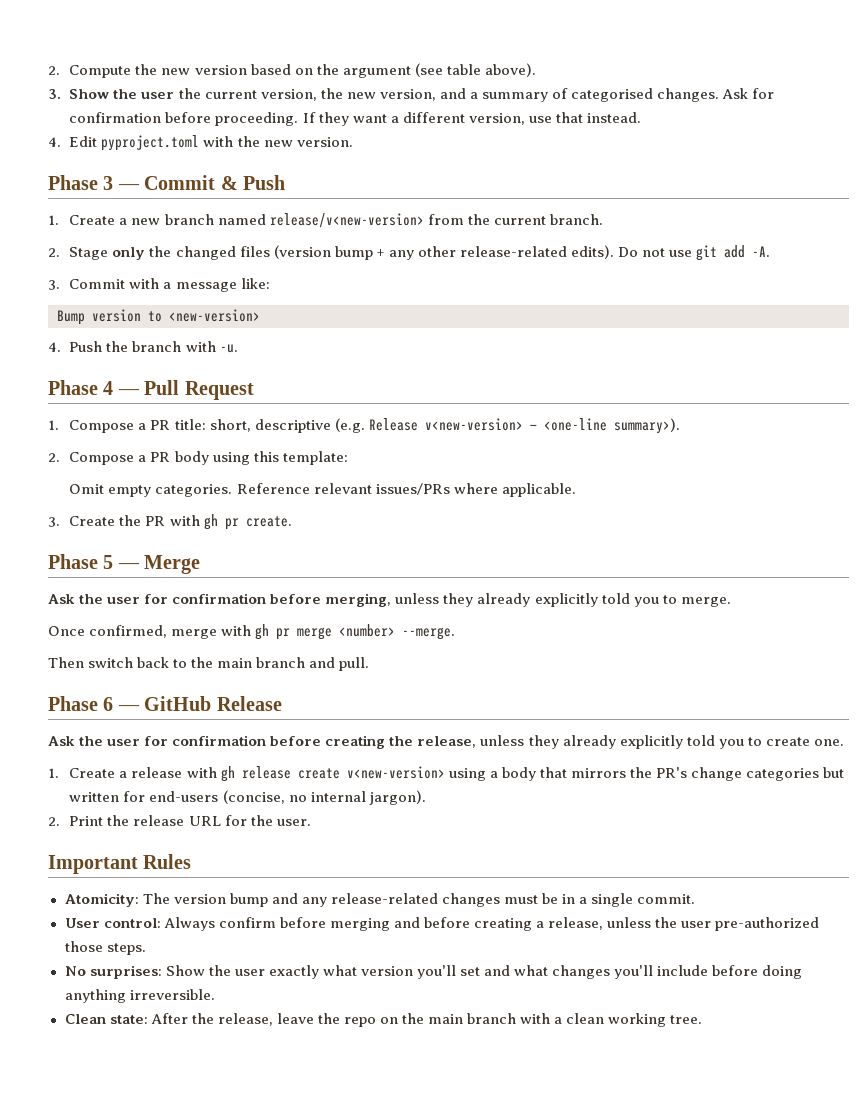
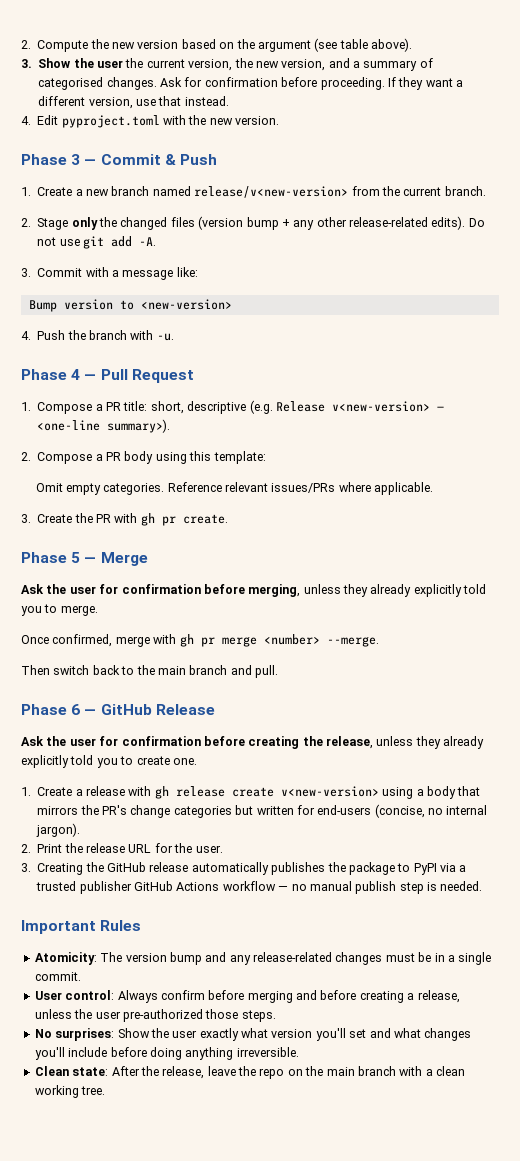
+ 3. Creating the GitHub release automatically publishes the package to PyPI via a trusted publisher GitHub Actions workflow — no manual publish step is needed.

